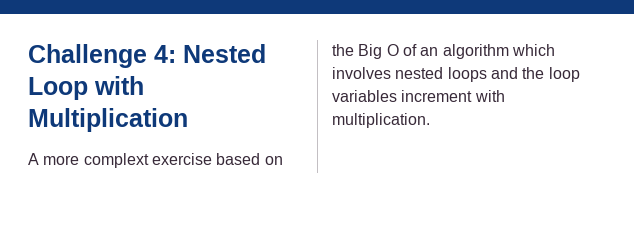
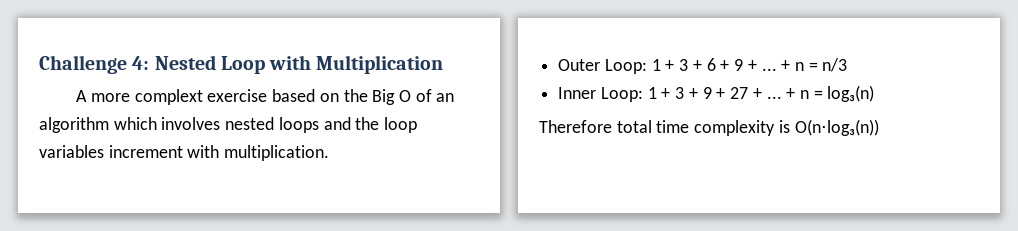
+ Outer Loop: 1 + 3 + 6 + 9 + ... + n = n/3
+ Inner Loop: 1 + 3 + 9 + 27 + ... + n = log₃(n)
+ Therefore total time complexity is O(n⋅log₃(n))

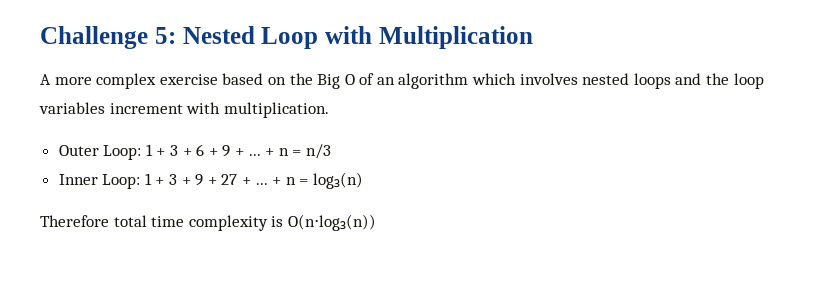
- Challenge 4: Nested Loop with Multiplication
+ Challenge 5: Nested Loop with Multiplication
- A more complext exercise based on the Big O of an algorithm which involves nested loops and the loop variables increment with multiplication.
+ A more complex exercise based on the Big O of an algorithm which involves nested loops and the loop variables increment with multiplication.

